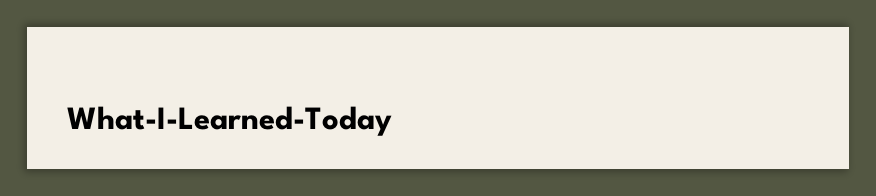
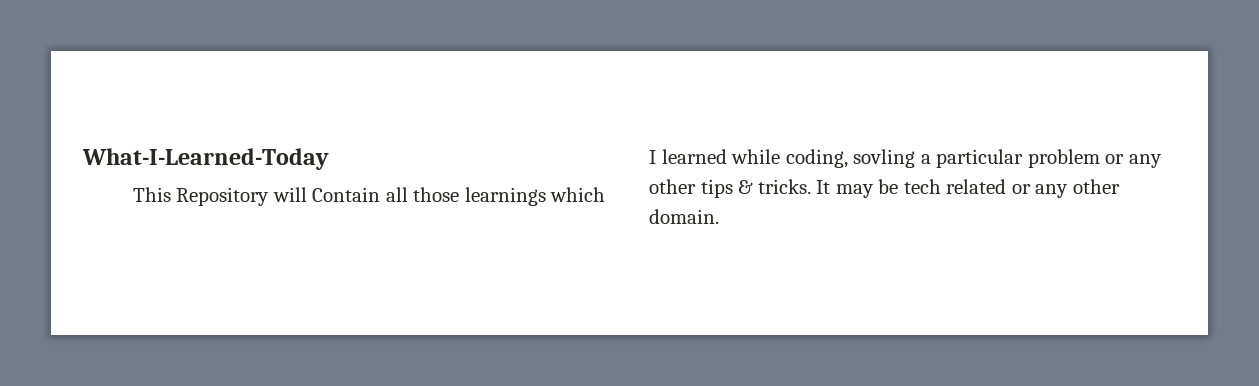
+ This Repository will Contain all those learnings which I learned while coding, sovling a particular problem or any other tips & tricks. It may be tech related or any other domain.

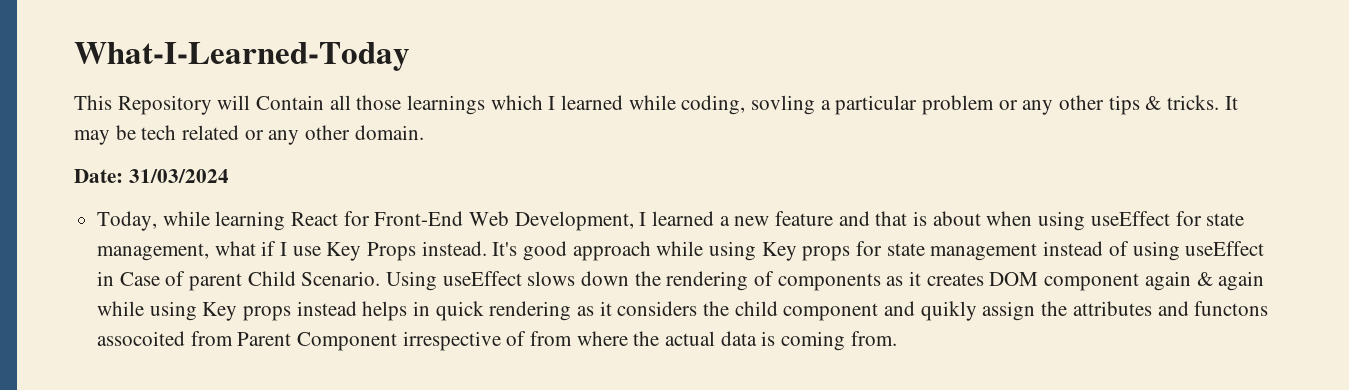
+ Date: 31/03/2024
+ Today, while learning React for Front-End Web Development, I learned a new feature and that is about when using useEffect for state management, what if I use Key Props instead. It's good approach while using Key props for state management instead of using useEffect in Case of parent Child Scenario. Using useEffect slows down the rendering of components as it creates DOM component again & again while using Key props instead helps in quick rendering as it considers the child component and quikly assign the attributes and functons assocoited from Parent Component irrespective of from where the actual data is coming from.

